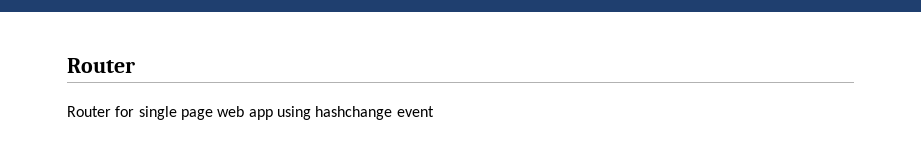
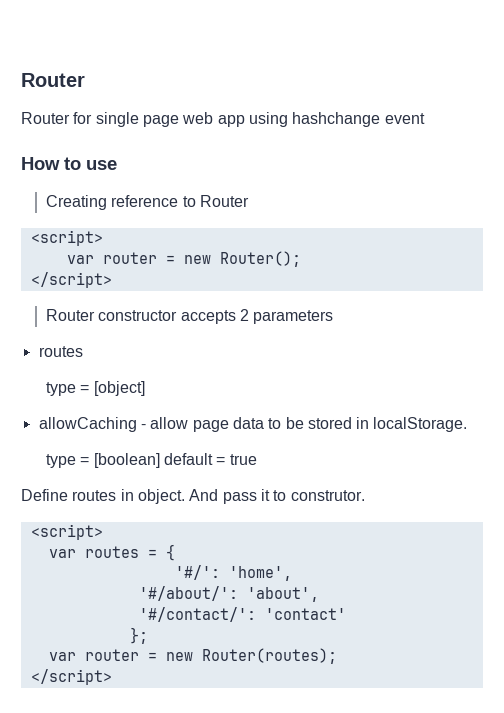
+ How to use
+ Creating reference to Router
+ <script>
+ var router = new Router();
+ </script>
+ Router constructor accepts 2 parameters
+ routes
+ type = [object]
+ allowCaching - allow page data to be stored in localStorage.
+ type = [boolean] default = true
+ Define routes in object. And pass it to construtor.
+ <script>
+ var routes = {
+ '#/': 'home',
+ '#/about/': 'about',
+ '#/contact/': 'contact'
+ };
+ var router = new Router(routes);
+ </script>

